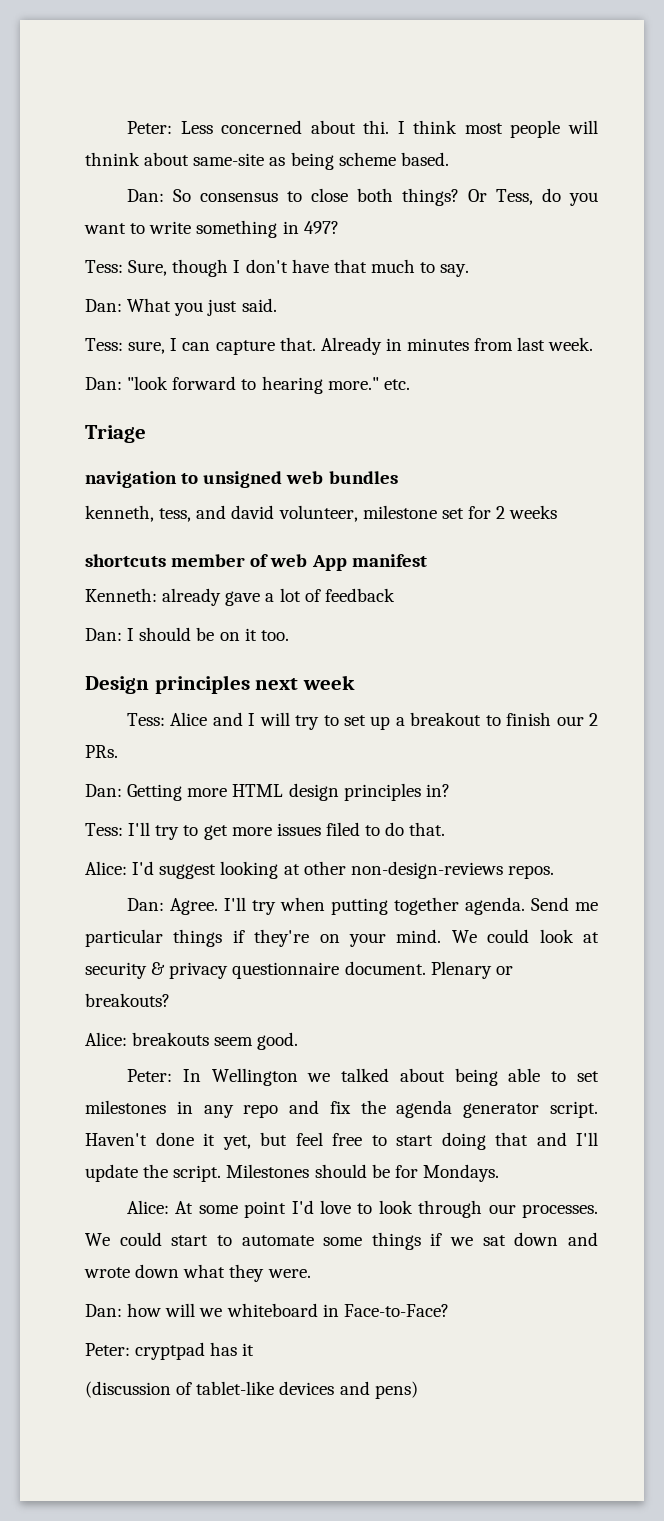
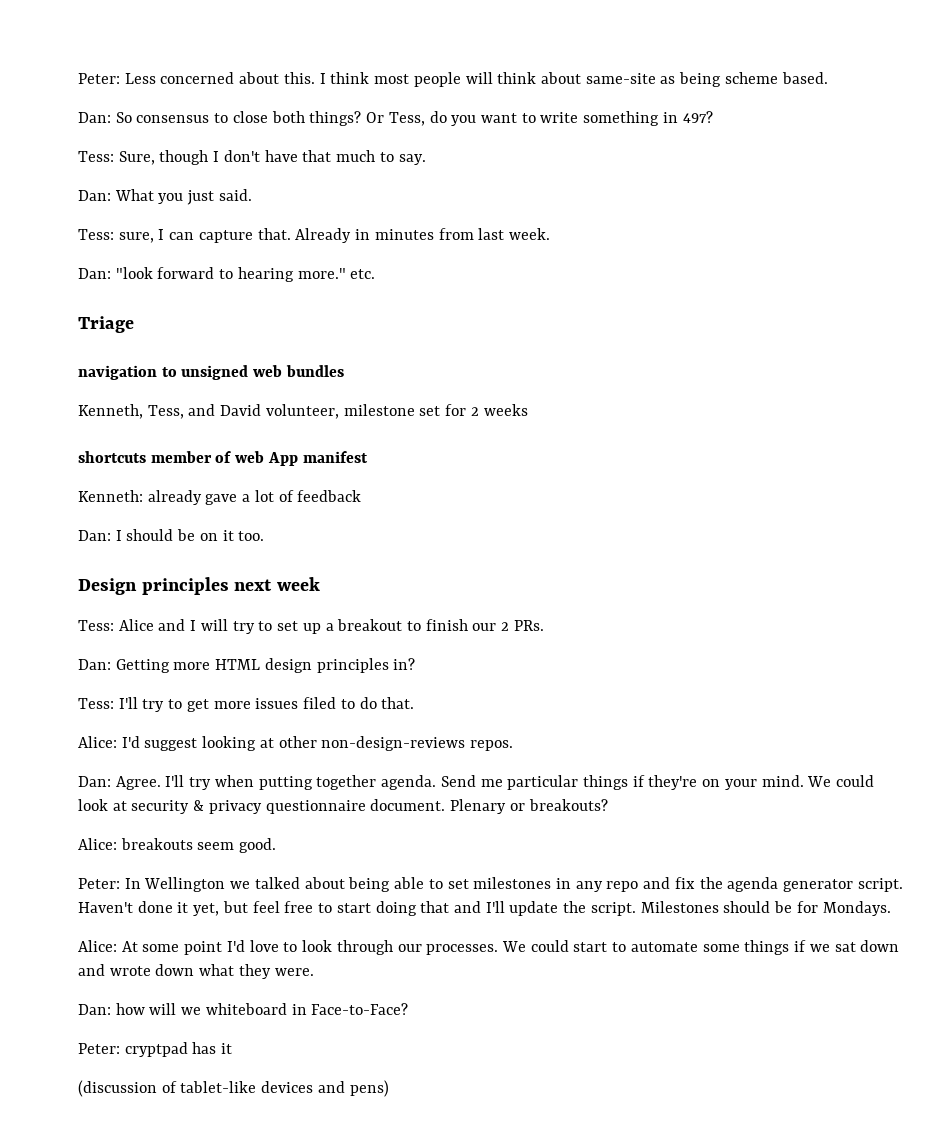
- Peter: Less concerned about thi.
+ Peter: Less concerned about this.
- I think most people will thnink about same-site as being scheme based.
+ I think most people will think about same-site as being scheme based.
- kenneth, tess, and david volunteer, milestone set for 2 weeks
+ Kenneth, Tess, and David volunteer, milestone set for 2 weeks

